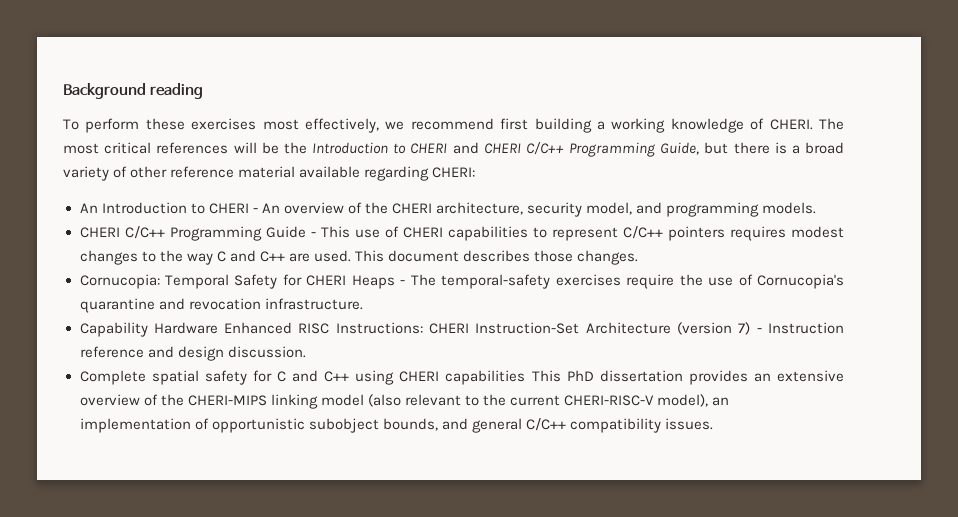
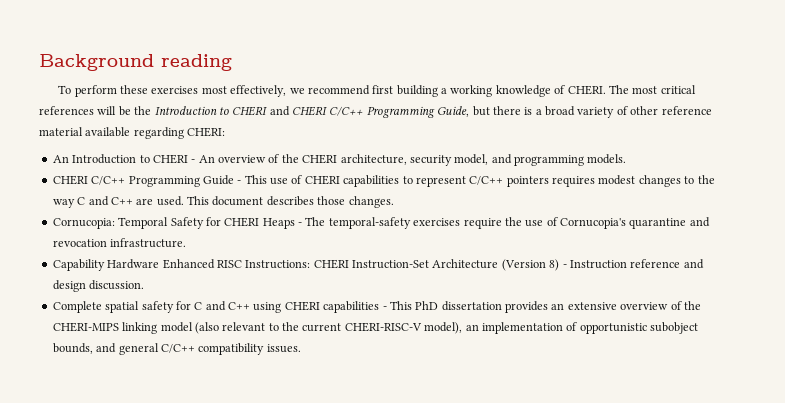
- Capability Hardware Enhanced RISC Instructions: CHERI Instruction-Set Architecture (version 7) - Instruction reference and design discussion.
+ Capability Hardware Enhanced RISC Instructions: CHERI Instruction-Set Architecture (Version 8) - Instruction reference and design discussion.
- Complete spatial safety for C and C++ using CHERI capabilities This PhD dissertation provides an extensive overview of the CHERI-MIPS linking model (also relevant to the current CHERI-RISC-V model), an implementation of opportunistic subobject bounds, and general C/C++ compatibility issues.
+ Complete spatial safety for C and C++ using CHERI capabilities - This PhD dissertation provides an extensive overview of the CHERI-MIPS linking model (also relevant to the current CHERI-RISC-V model), an implementation of opportunistic subobject bounds, and general C/C++ compatibility issues.

